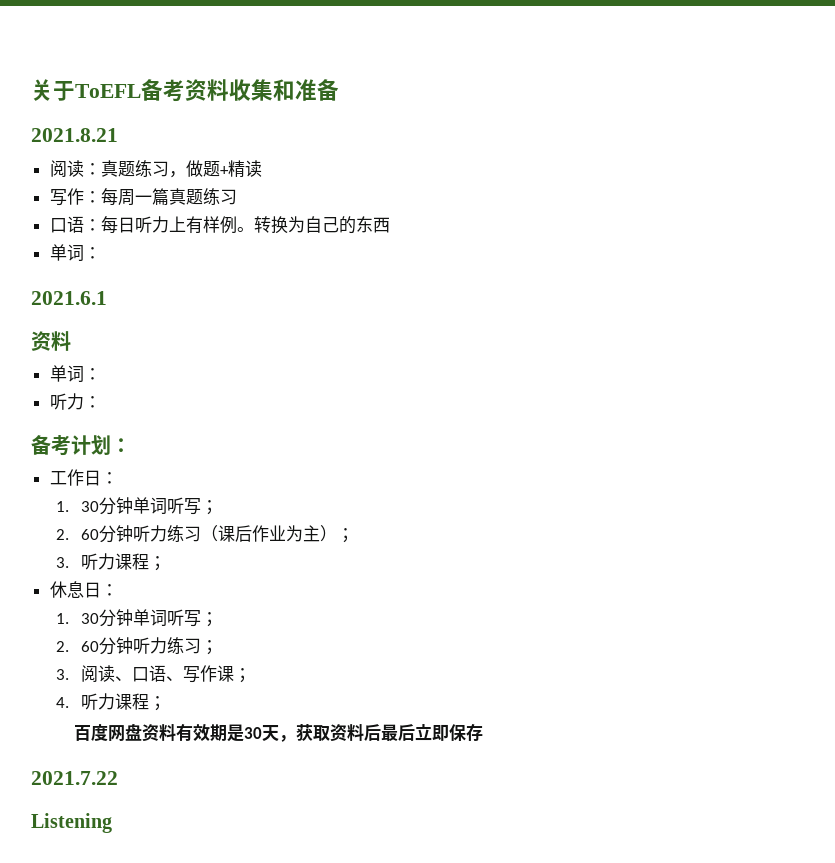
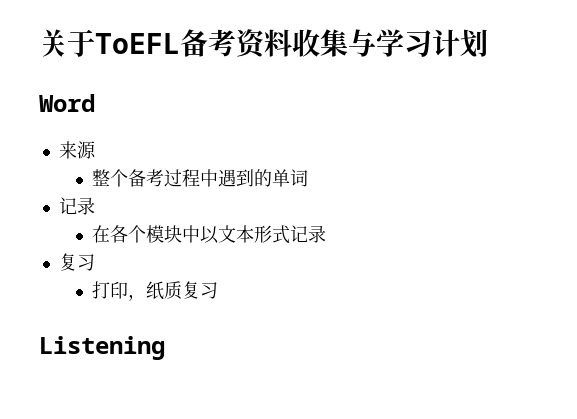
- 关于ToEFL备考资料收集和准备
- 2021.8.21
- 阅读：真题练习，做题+精读
- 写作：每周一篇真题练习
- 口语：每日听力上有样例。转换为自己的东西
- 单词：
- 2021.6.1
- 资料
- 单词：
- 听力：
- 备考计划：
- 工作日：
- 1. 30分钟单词听写；
- 2. 60分钟听力练习（课后作业为主）；
- 3.听力课程；
- 休息日：
- 1. 30分钟单词听写；
- 2. 60分钟听力练习；
- 3.阅读、口语、写作课；
- 4.听力课程；
- 百度网盘资料有效期是30天，获取资料后最后立即保存
- 2021.7.22
+ 关于ToEFL备考资料收集与学习计划
+ Word
+ 来源
+ 整个备考过程中遇到的单词
+ 记录
+ 在各个模块中以文本形式记录
+ 复习
+ 打印，纸质复习

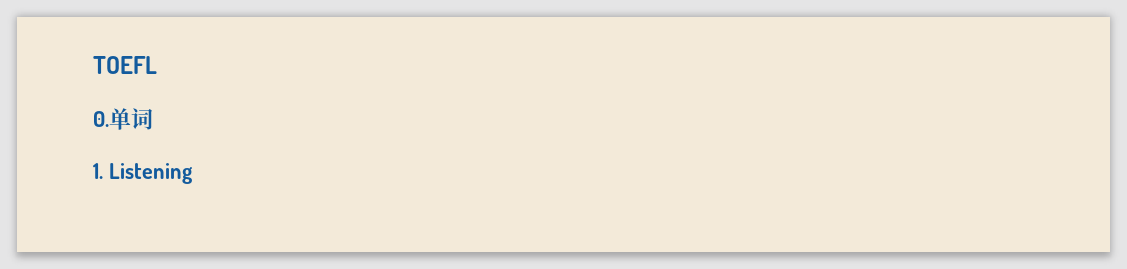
- 关于ToEFL备考资料收集与学习计划
- Word
- 来源
- 整个备考过程中遇到的单词
- 记录
- 在各个模块中以文本形式记录
- 复习
- 打印，纸质复习
- Listening
+ TOEFL
+ 0.单词
+ 1. Listening

